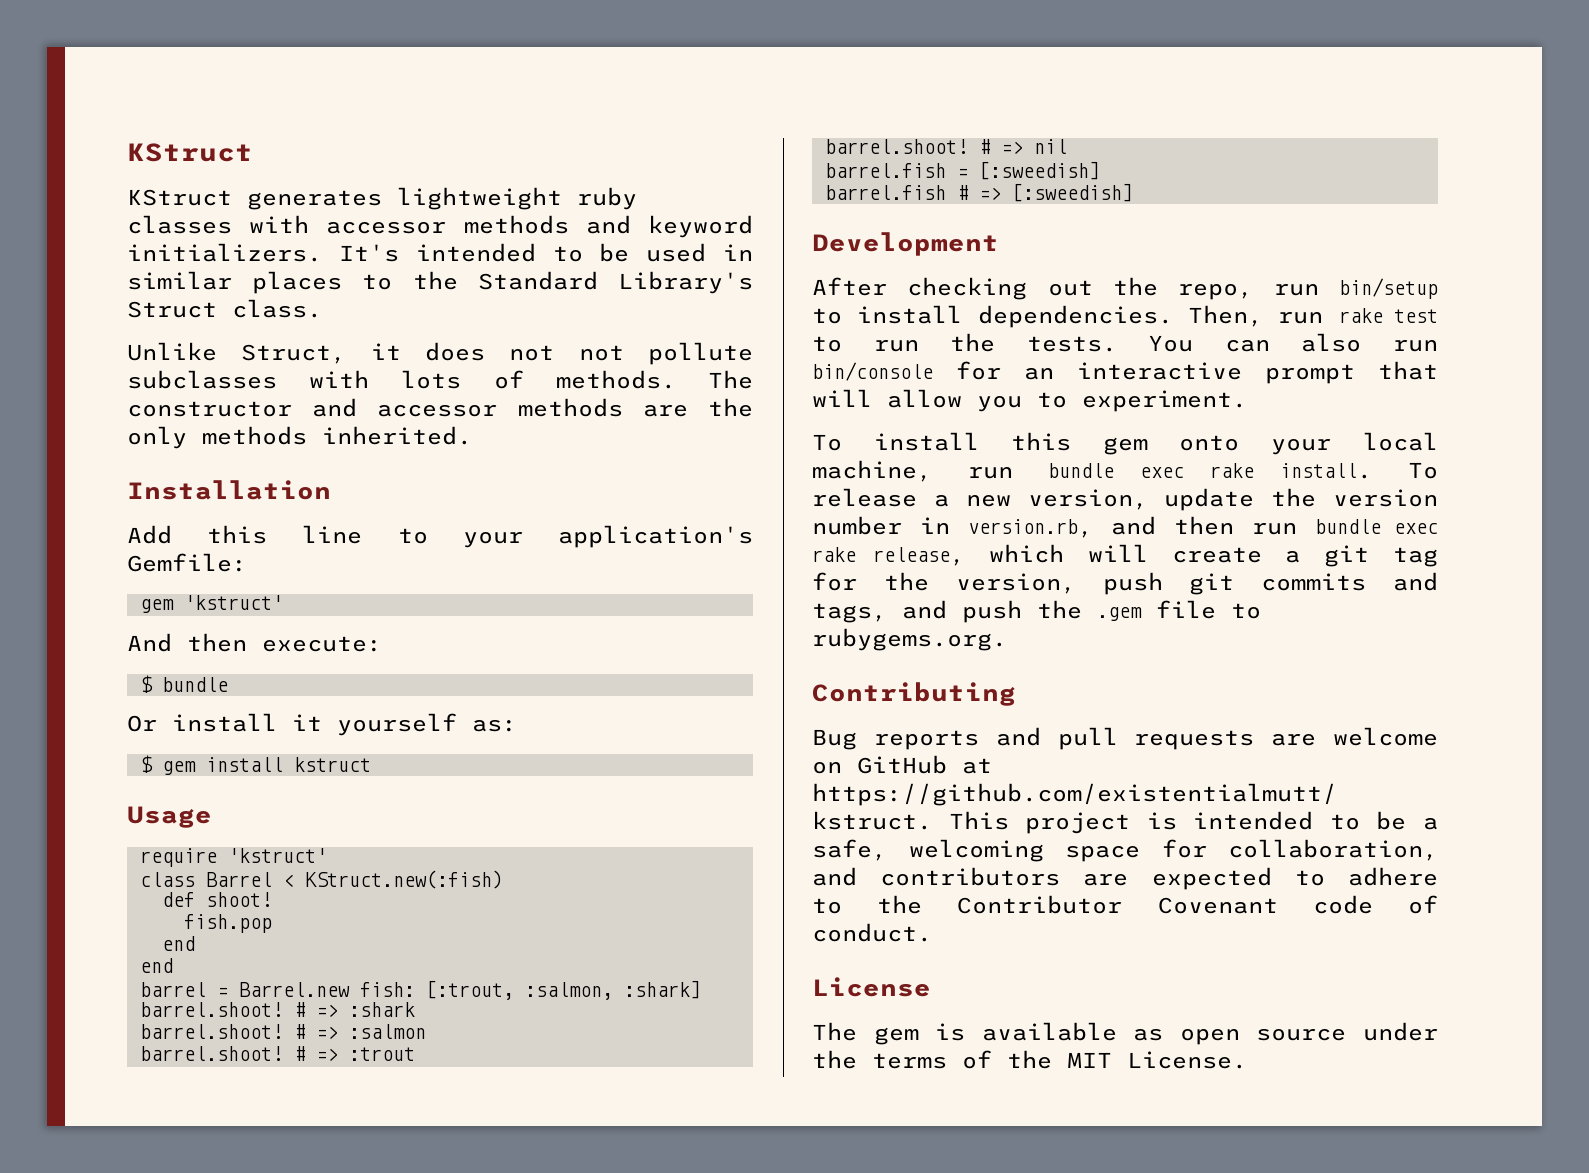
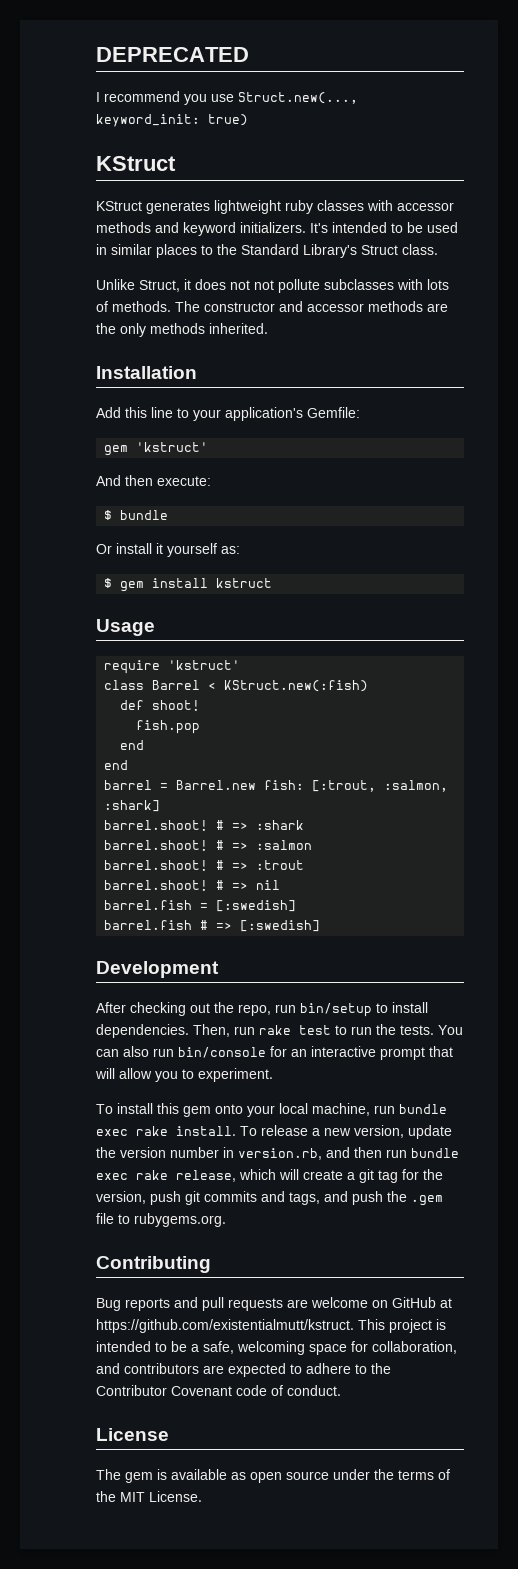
+ DEPRECATED
+ I recommend you use Struct.new(..., keyword_init: true)
- barrel.fish = [:sweedish]
+ barrel.fish = [:swedish]
- barrel.fish # => [:sweedish]
+ barrel.fish # => [:swedish]

